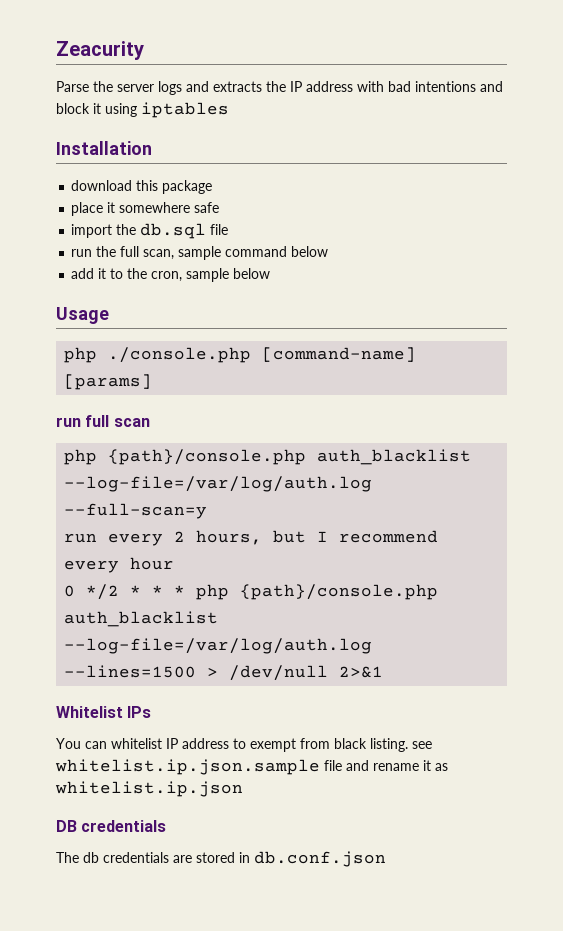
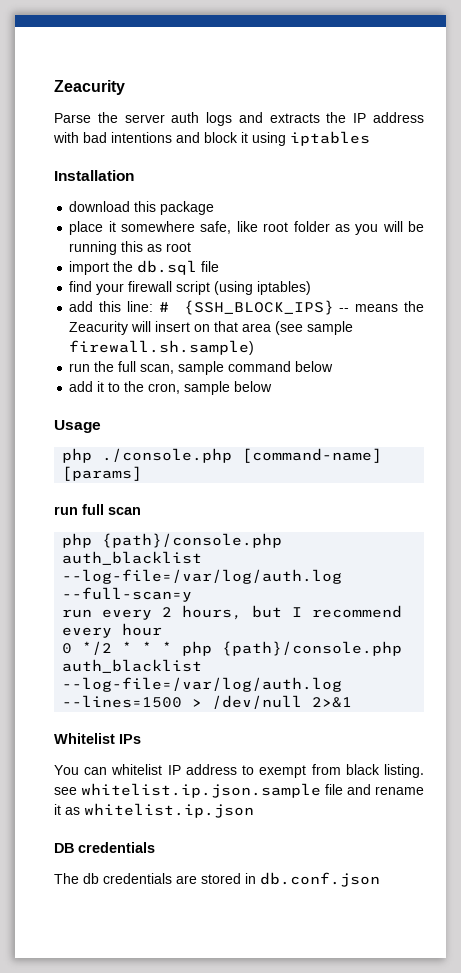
- Parse the server logs and extracts the IP address with bad intentions and block it using iptables
+ Parse the server auth logs and extracts the IP address with bad intentions and block it using iptables
- place it somewhere safe
+ place it somewhere safe, like root folder as you will be running this as root
  import the db.sql file
+ find your firewall script (using iptables)
+ add this line: # {SSH_BLOCK_IPS} -- means the Zeacurity will insert on that area (see sample firewall.sh.sample)

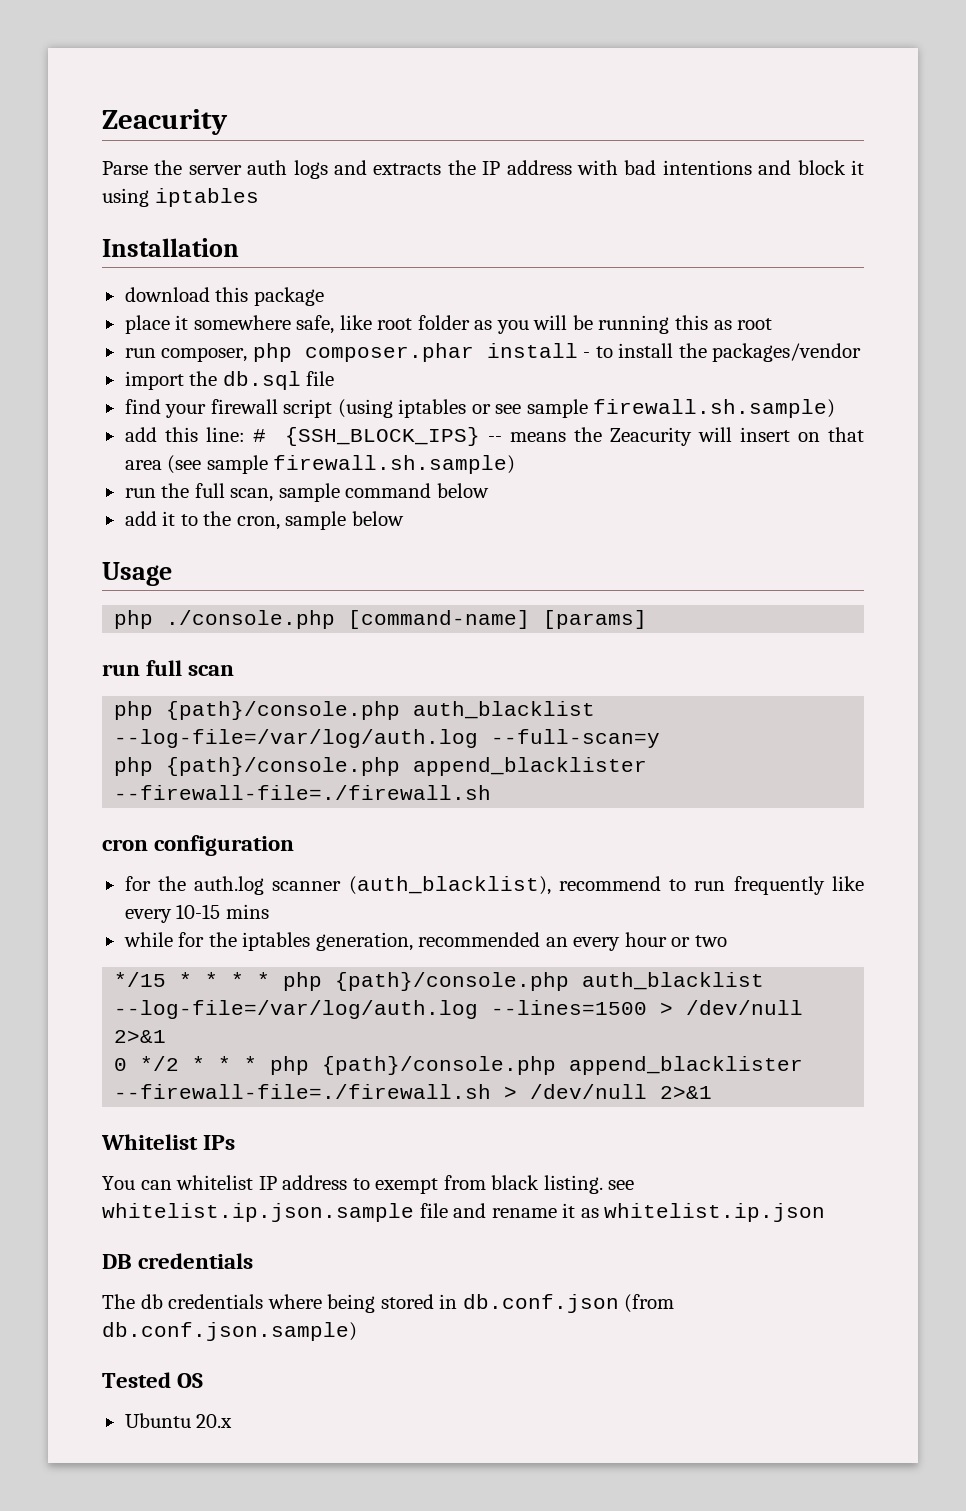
+ run composer, php composer.phar install - to install the packages/vendor
- find your firewall script (using iptables)
+ find your firewall script (using iptables or see sample firewall.sh.sample)
  php {path}/console.php auth_blacklist --log-file=/var/log/auth.log --full-scan=y
- run every 2 hours, but I recommend every hour
+ php {path}/console.php append_blacklister --firewall-file=./firewall.sh
+ cron configuration
+ for the auth.log scanner (auth_blacklist), recommend to run frequently like every 10-15 mins
+ while for the iptables generation, recommended an every hour or two
+ */15 * * * * php {path}/console.php auth_blacklist --log-file=/var/log/auth.log --lines=1500 > /dev/null 2>&1
- 0 */2 * * * php {path}/console.php auth_blacklist --log-file=/var/log/auth.log --lines=1500 > /dev/null 2>&1
+ 0 */2 * * * php {path}/console.php append_blacklister --firewall-file=./firewall.sh > /dev/null 2>&1
- The db credentials are stored in db.conf.json
+ The db credentials where being stored in db.conf.json (from db.conf.json.sample)
+ Tested OS
+ Ubuntu 20.x

